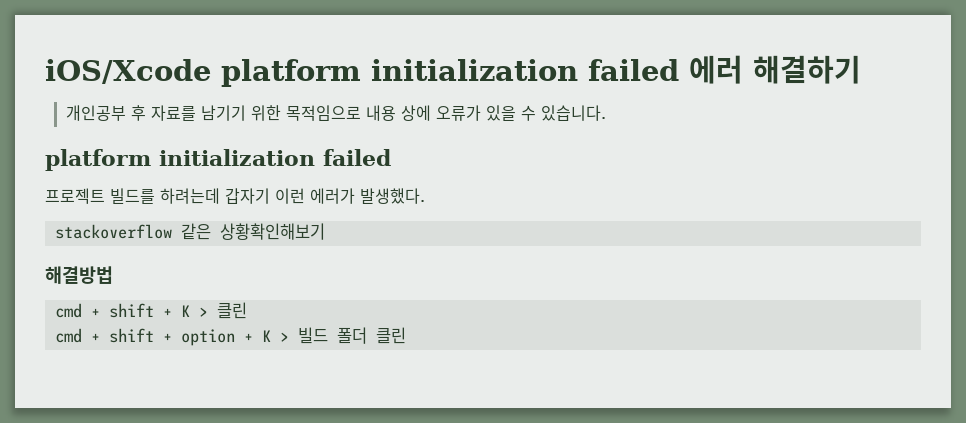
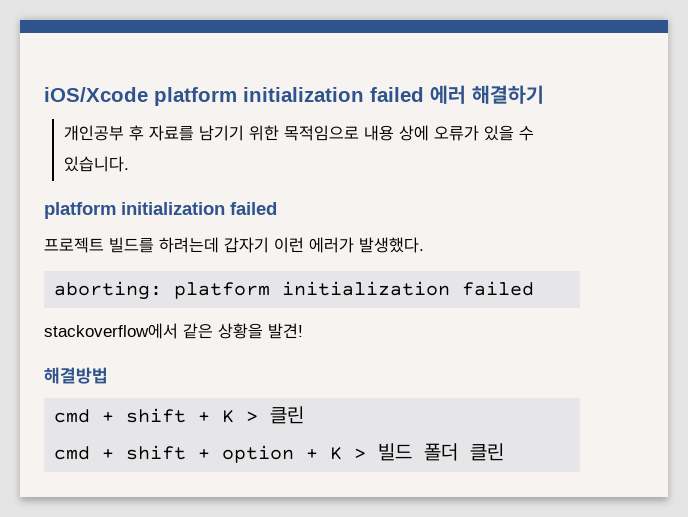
- stackoverflow 같은 상황확인해보기
+ aborting: platform initialization failed
+ stackoverflow에서 같은 상황을 발견!

